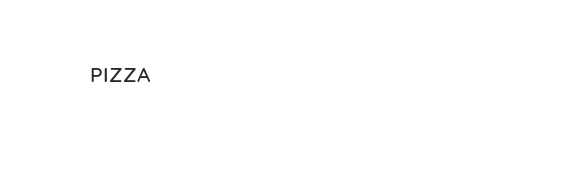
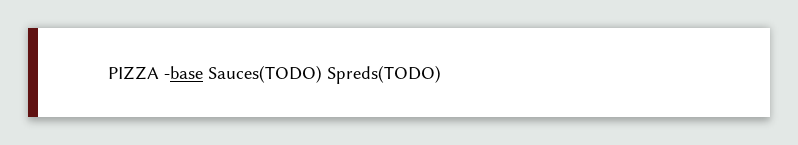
- PIZZA
+ PIZZA -base Sauces(TODO) Spreds(TODO)

